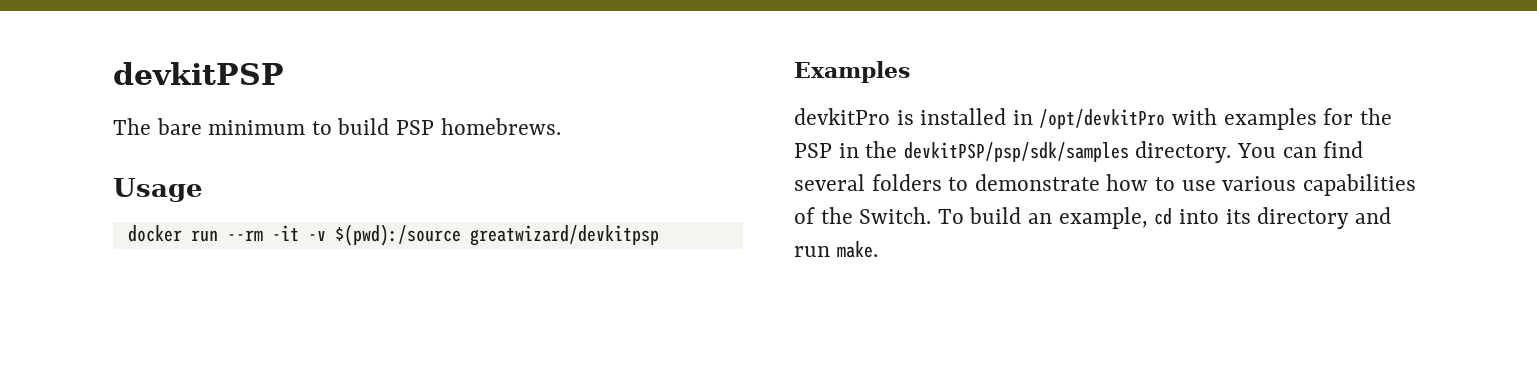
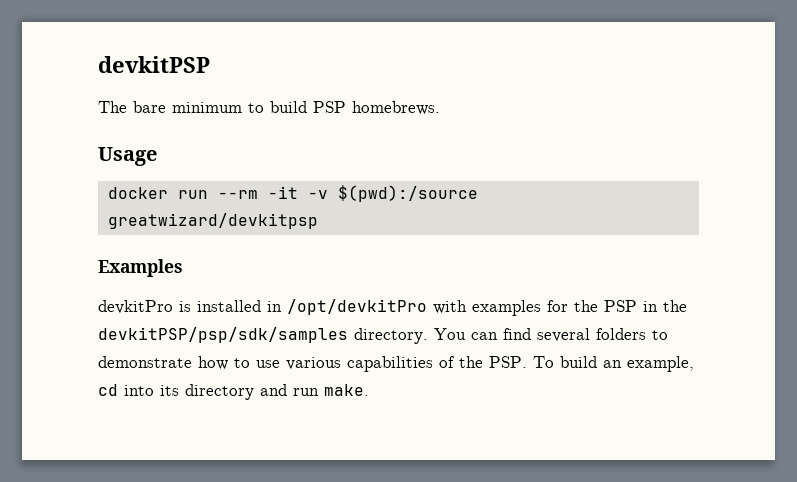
- You can find several folders to demonstrate how to use various capabilities of the Switch. To build an example, cd into its directory and run make.
+ You can find several folders to demonstrate how to use various capabilities of the PSP. To build an example, cd into its directory and run make.

